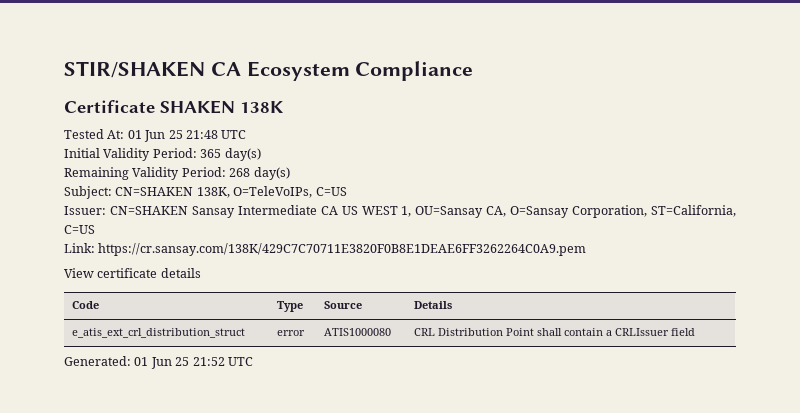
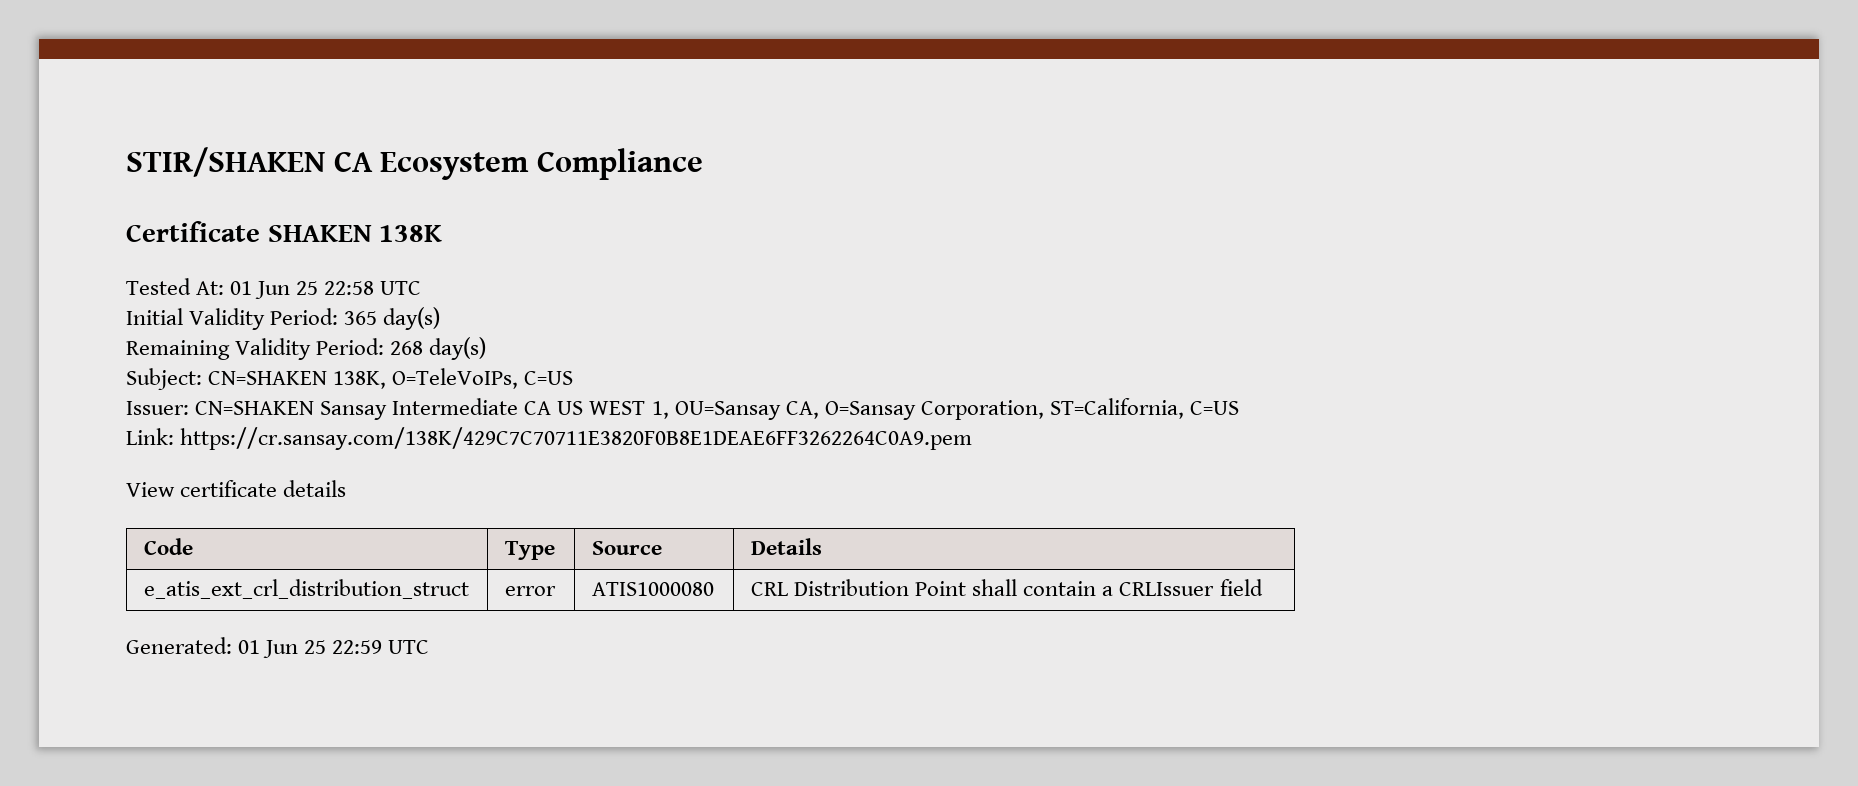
- Tested At: 01 Jun 25 21:48 UTC
+ Tested At: 01 Jun 25 22:58 UTC
- Generated: 01 Jun 25 21:52 UTC
+ Generated: 01 Jun 25 22:59 UTC

